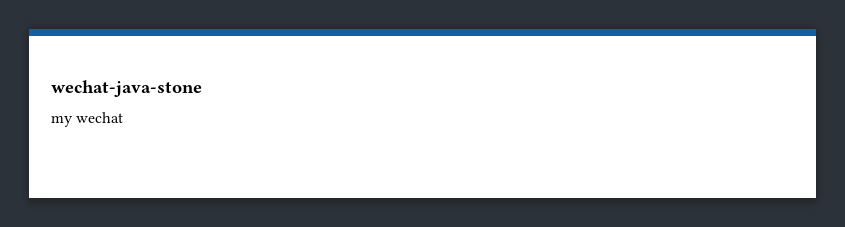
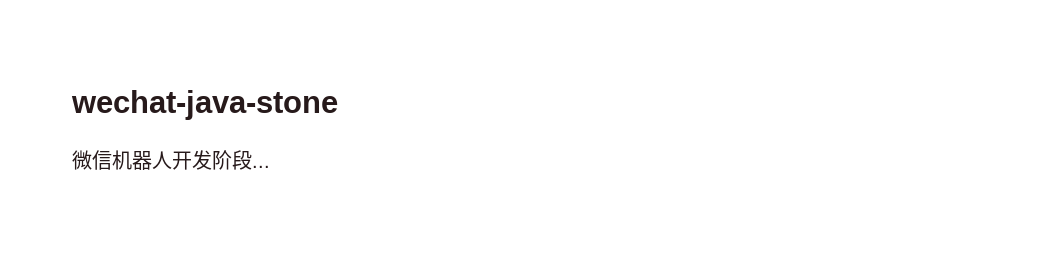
- my wechat
+ 微信机器人开发阶段...

